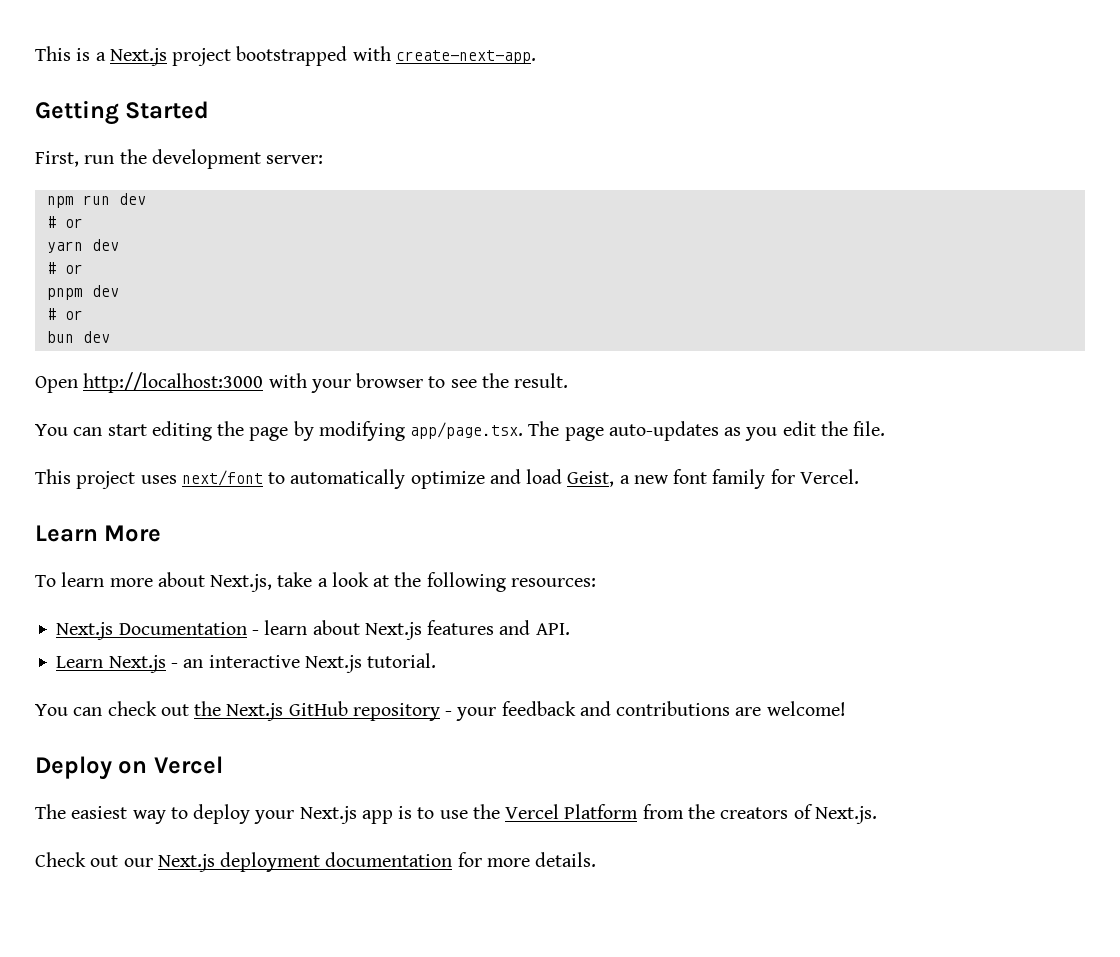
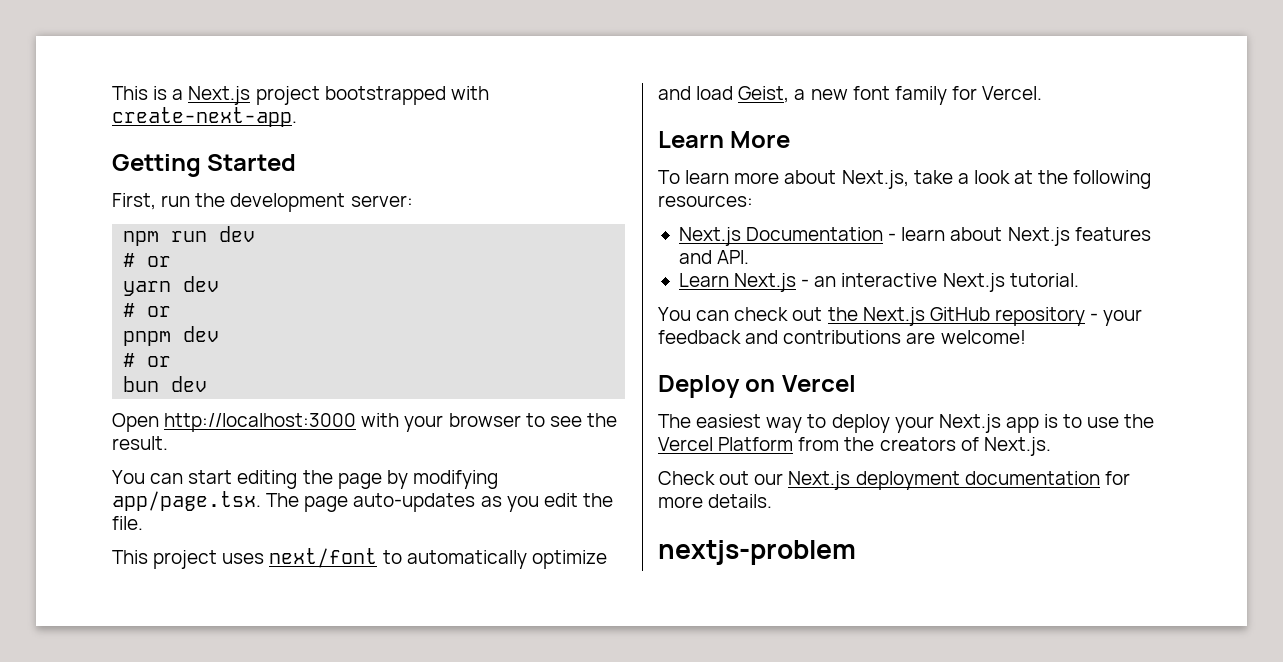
+ nextjs-problem

